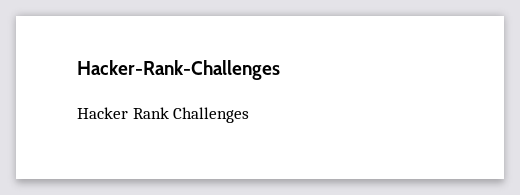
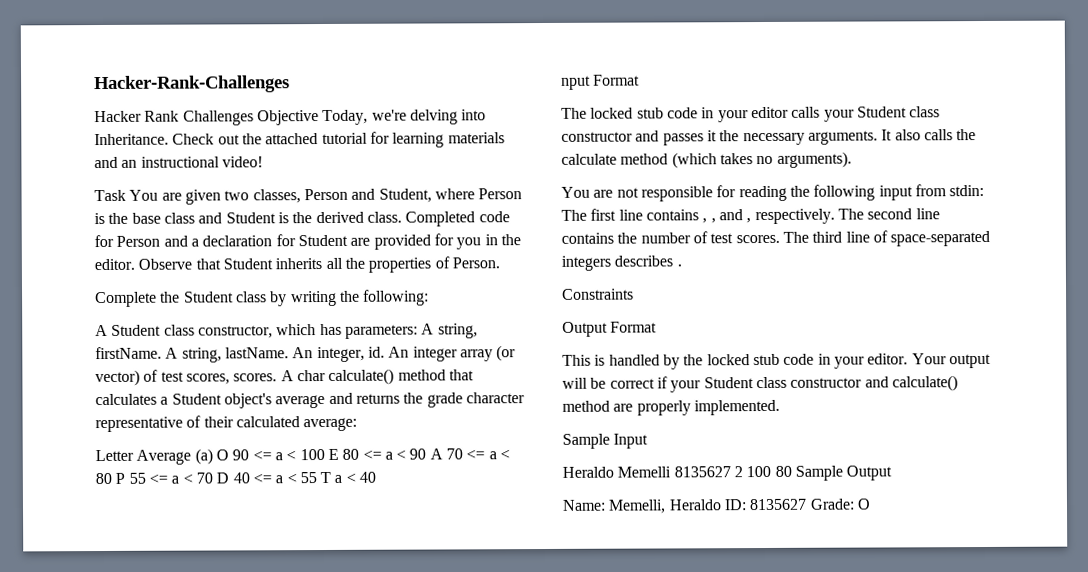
- Hacker Rank Challenges
+ Hacker Rank Challenges Objective Today, we're delving into Inheritance. Check out the attached tutorial for learning materials and an instructional video!
+ Task You are given two classes, Person and Student, where Person is the base class and Student is the derived class. Completed code for Person and a declaration for Student are provided for you in the editor. Observe that Student inherits all the properties of Person.
+ Complete the Student class by writing the following:
+ A Student class constructor, which has parameters: A string, firstName. A string, lastName. An integer, id. An integer array (or vector) of test scores, scores. A char calculate() method that calculates a Student object's average and returns the grade character representative of their calculated average:
+ Letter Average (a) O 90 <= a < 100 E 80 <= a < 90 A 70 <= a < 80 P 55 <= a < 70 D 40 <= a < 55 T a < 40
+ nput Format
+ The locked stub code in your editor calls your Student class constructor and passes it the necessary arguments. It also calls the calculate method (which takes no arguments).
+ You are not responsible for reading the following input from stdin: The first line contains , , and , respectively. The second line contains the number of test scores. The third line of space-separated integers describes .
+ Constraints
+ Output Format
+ This is handled by the locked stub code in your editor. Your output will be correct if your Student class constructor and calculate() method are properly implemented.
+ Sample Input
+ Heraldo Memelli 8135627 2 100 80 Sample Output
+ Name: Memelli, Heraldo ID: 8135627 Grade: O

